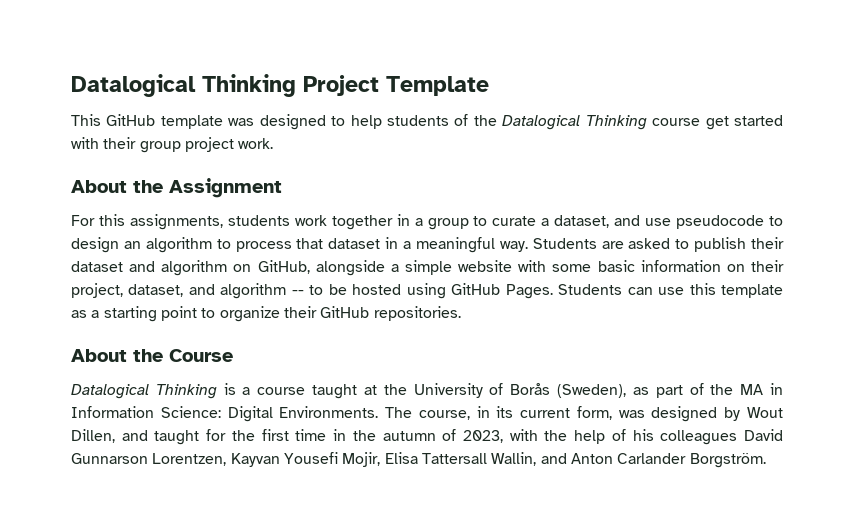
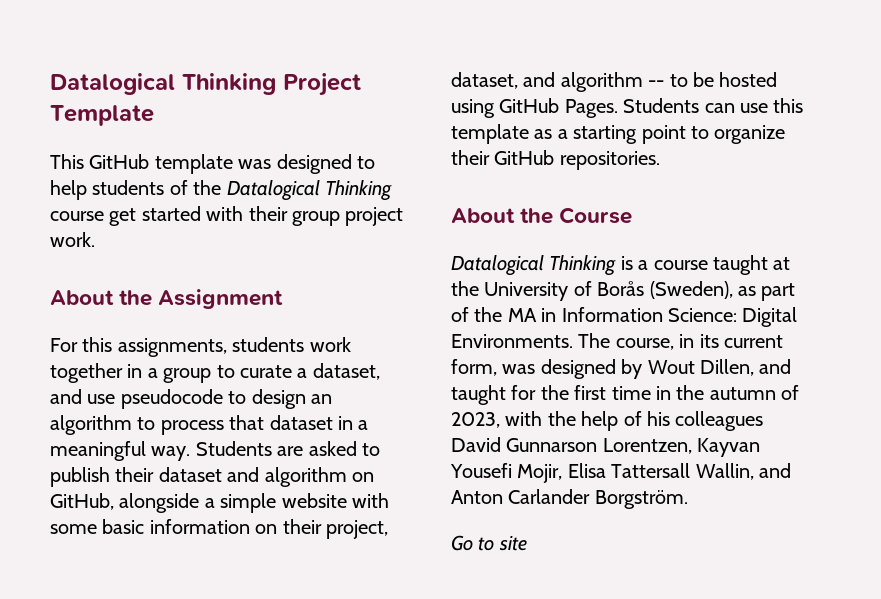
+ Go to site

